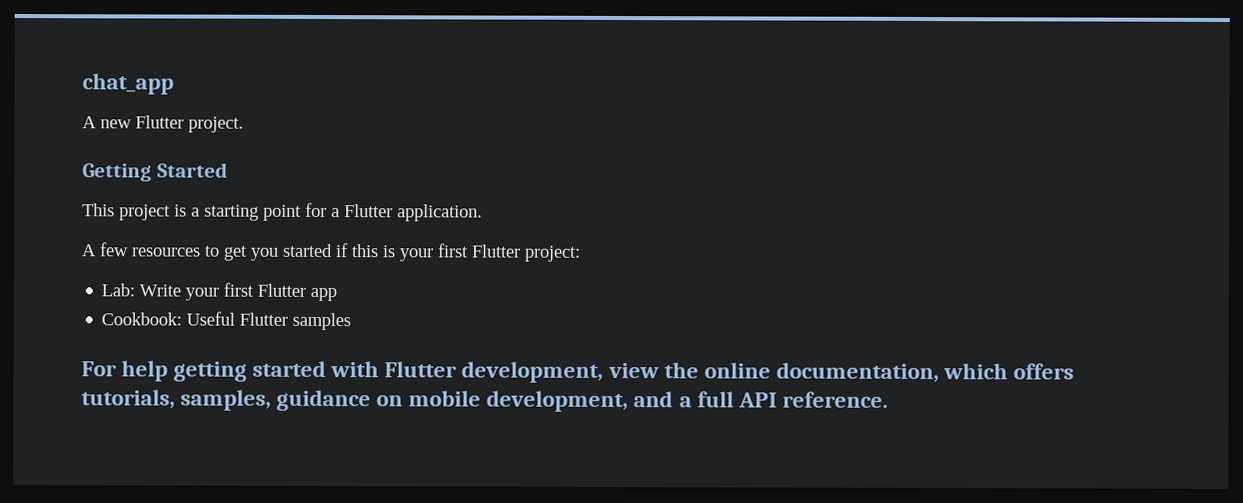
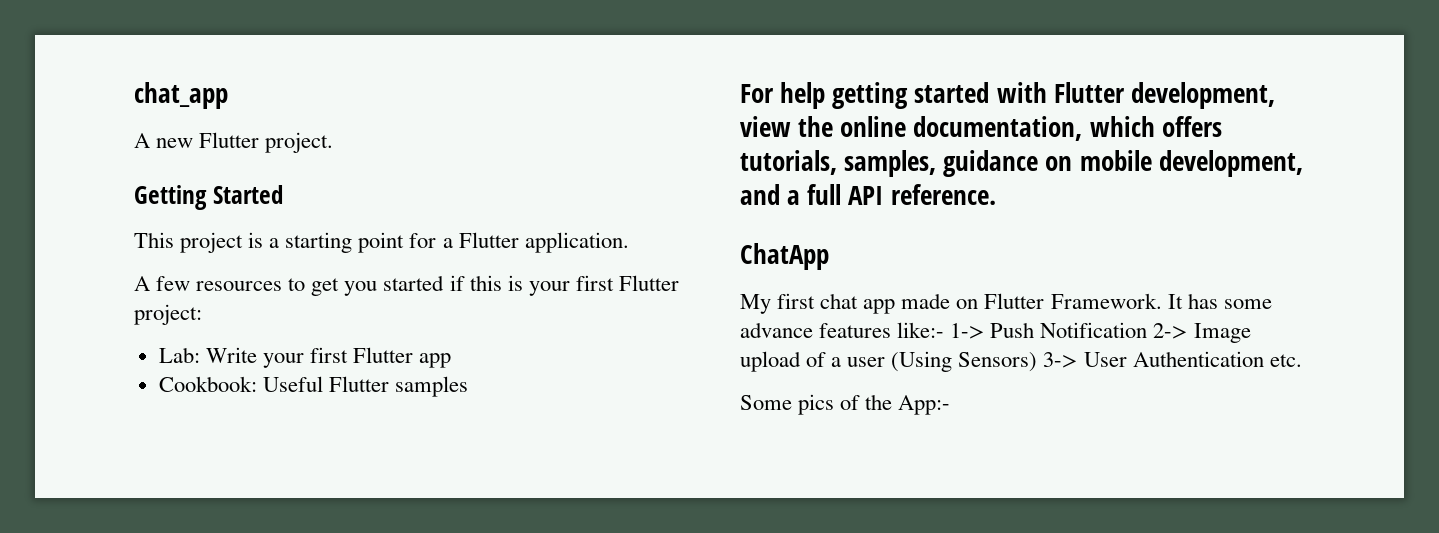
+ ChatApp
+ My first chat app made on Flutter Framework. It has some advance features like:- 1-> Push Notification 2-> Image upload of a user (Using Sensors) 3-> User Authentication etc.
+ Some pics of the App:-

